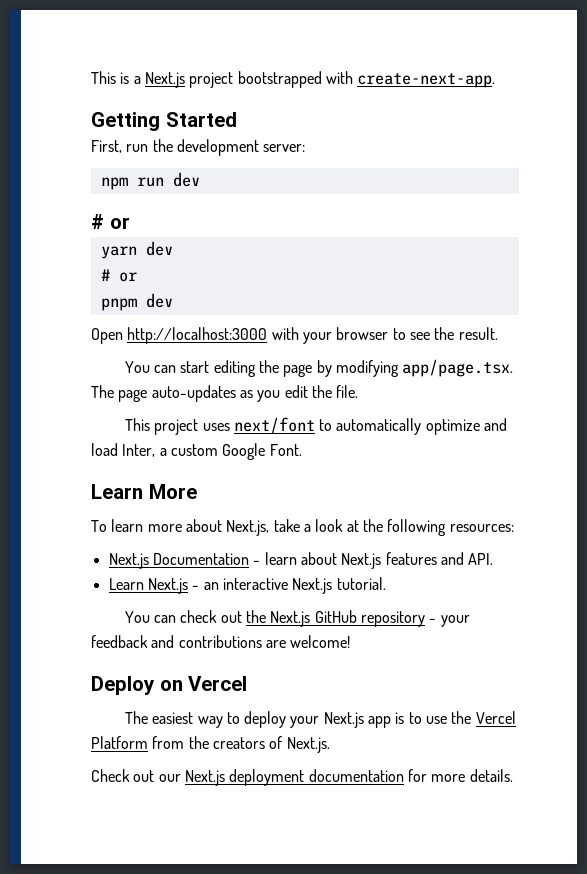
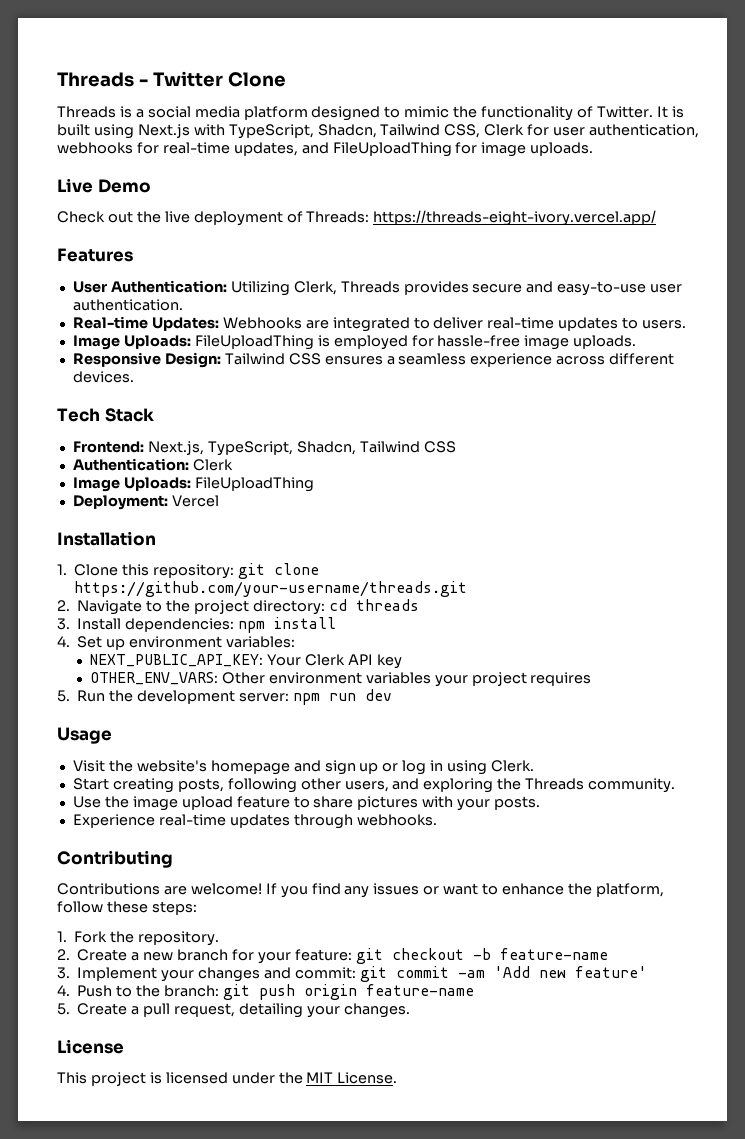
- This is a Next.js project bootstrapped with create-next-app.
- Getting Started
- First, run the development server:
- npm run dev
- # or
- yarn dev
- # or
- pnpm dev
- Open http://localhost:3000 with your browser to see the result.
- You can start editing the page by modifying app/page.tsx. The page auto-updates as you edit the file.
- This project uses next/font to automatically optimize and load Inter, a custom Google Font.
- Learn More
- To learn more about Next.js, take a look at the following resources:
- Next.js Documentation - learn about Next.js features and API.
- Learn Next.js - an interactive Next.js tutorial.
- You can check out the Next.js GitHub repository - your feedback and contributions are welcome!
- Deploy on Vercel
- The easiest way to deploy your Next.js app is to use the Vercel Platform from the creators of Next.js.
- Check out our Next.js deployment documentation for more details.
+ Threads - Twitter Clone
+ Threads is a social media platform designed to mimic the functionality of Twitter. It is built using Next.js with TypeScript, Shadcn, Tailwind CSS, Clerk for user authentication, webhooks for real-time updates, and FileUploadThing for image uploads.
+ Live Demo
+ Check out the live deployment of Threads: https://threads-eight-ivory.vercel.app/
+ Features
+ User Authentication: Utilizing Clerk, Threads provides secure and easy-to-use user authentication.
+ Real-time Updates: Webhooks are integrated to deliver real-time updates to users.
+ Image Uploads: FileUploadThing is employed for hassle-free image uploads.
+ Responsive Design: Tailwind CSS ensures a seamless experience across different devices.
+ Tech Stack
+ Frontend: Next.js, TypeScript, Shadcn, Tailwind CSS
+ Authentication: Clerk
+ Image Uploads: FileUploadThing
+ Deployment: Vercel
+ Installation
+ 1. Clone this repository: git clone https://github.com/your-username/threads.git
+ 2. Navigate to the project directory: cd threads
+ 3. Install dependencies: npm install
+ 4. Set up environment variables:
+ NEXT_PUBLIC_API_KEY: Your Clerk API key
+ OTHER_ENV_VARS: Other environment variables your project requires
+ 5. Run the development server: npm run dev
+ Usage
+ Visit the website's homepage and sign up or log in using Clerk.
+ Start creating posts, following other users, and exploring the Threads community.
+ Use the image upload feature to share pictures with your posts.
+ Experience real-time updates through webhooks.
+ Contributing
+ Contributions are welcome! If you find any issues or want to enhance the platform, follow these steps:
+ 1. Fork the repository.
+ 2. Create a new branch for your feature: git checkout -b feature-name
+ 3. Implement your changes and commit: git commit -am 'Add new feature'
+ 4. Push to the branch: git push origin feature-name
+ 5. Create a pull request, detailing your changes.
+ License
+ This project is licensed under the MIT License.

